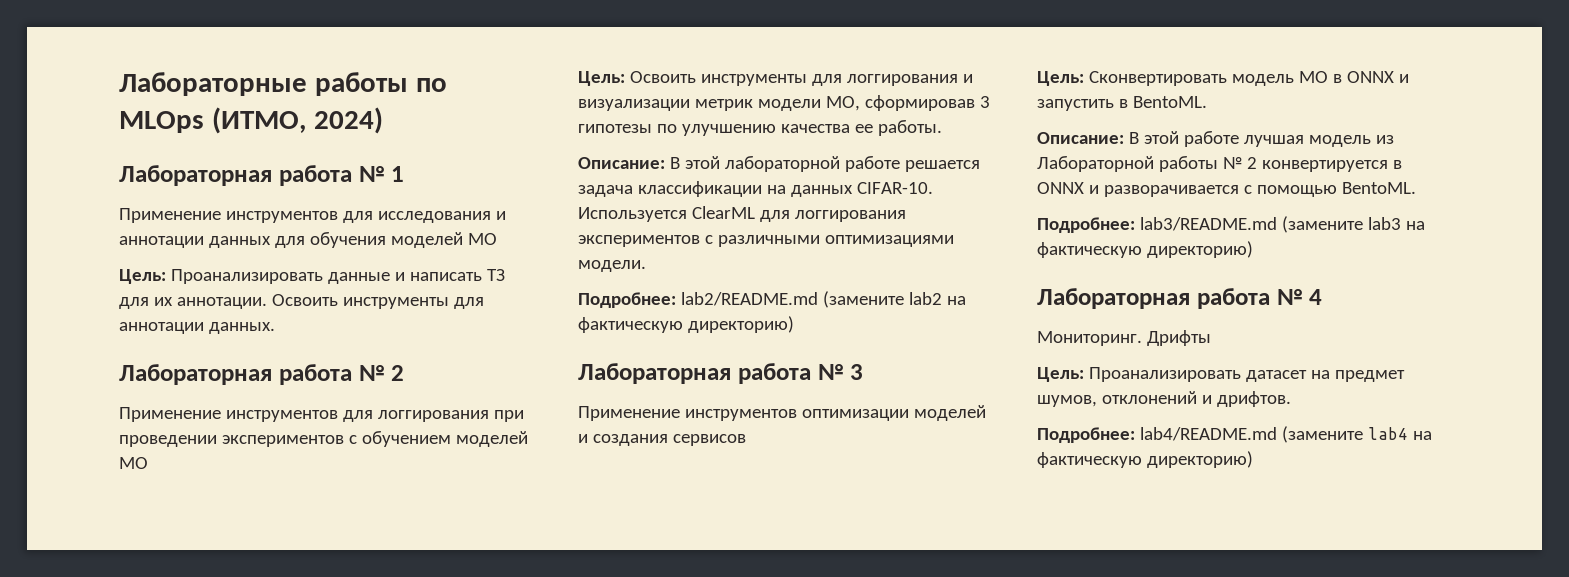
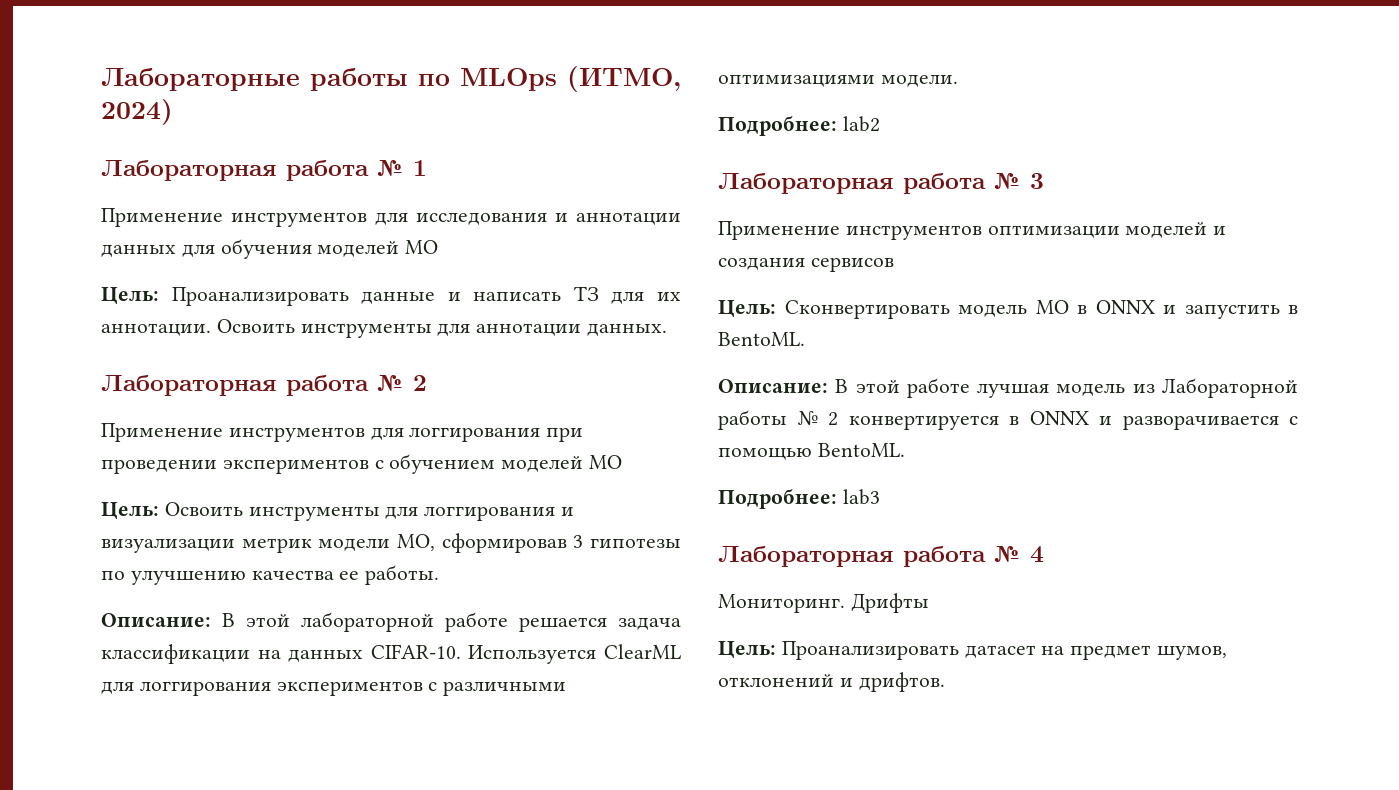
- Подробнее: lab2/README.md (замените lab2 на фактическую директорию)
+ Подробнее: lab2
- Подробнее: lab3/README.md (замените lab3 на фактическую директорию)
+ Подробнее: lab3
- Подробнее: lab4/README.md (замените lab4 на фактическую директорию)

